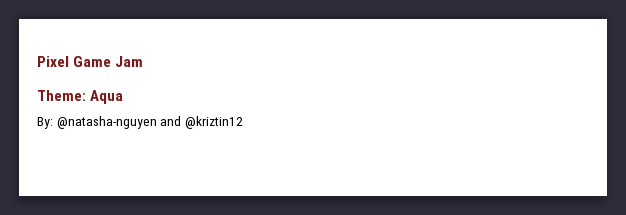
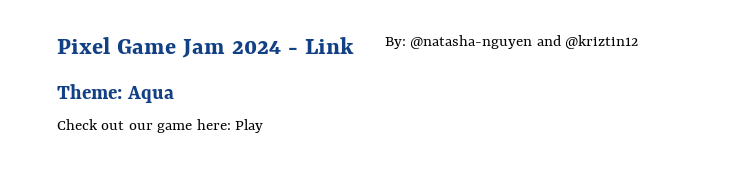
- Pixel Game Jam
+ Pixel Game Jam 2024 - Link
+ Check out our game here: Play

